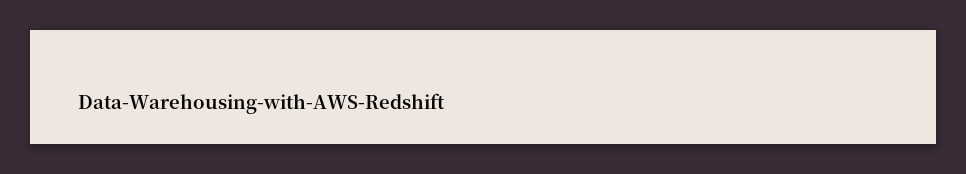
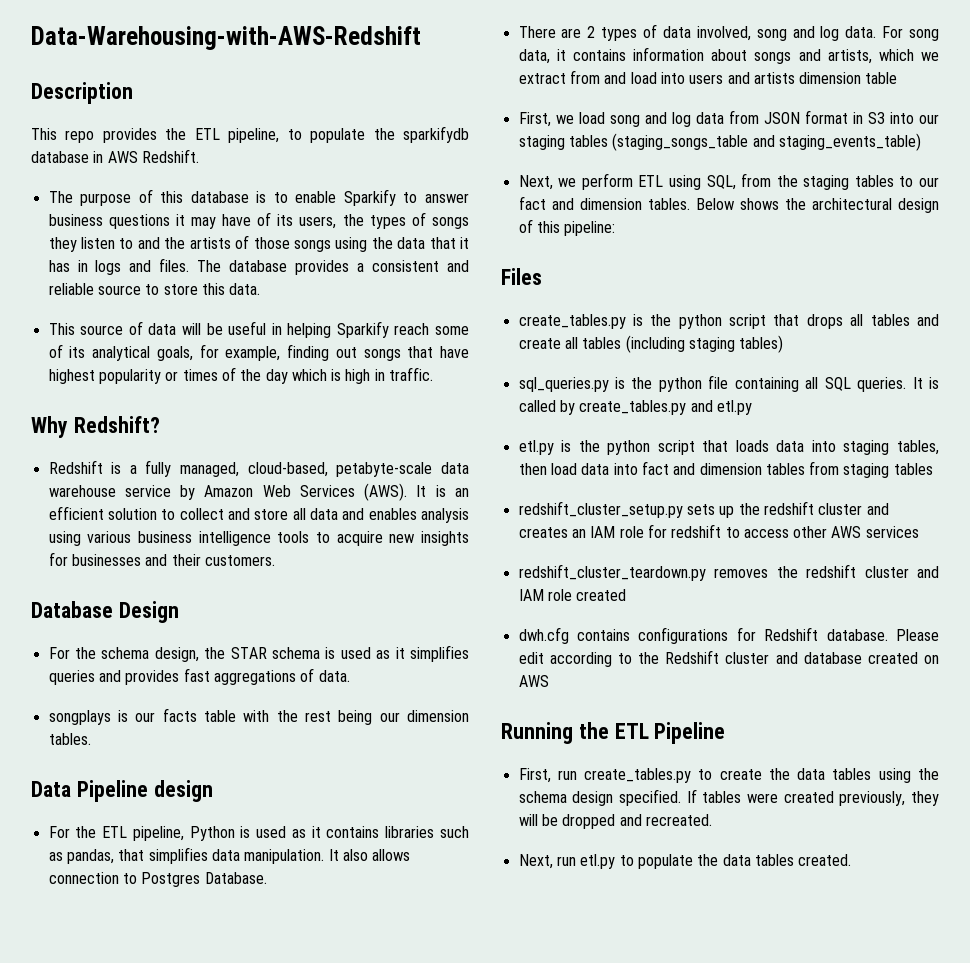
+ Description
+ This repo provides the ETL pipeline, to populate the sparkifydb database in AWS Redshift.
+ The purpose of this database is to enable Sparkify to answer business questions it may have of its users, the types of songs they listen to and the artists of those songs using the data that it has in logs and files. The database provides a consistent and reliable source to store this data.
+ This source of data will be useful in helping Sparkify reach some of its analytical goals, for example, finding out songs that have highest popularity or times of the day which is high in traffic.
+ Why Redshift?
+ Redshift is a fully managed, cloud-based, petabyte-scale data warehouse service by Amazon Web Services (AWS). It is an efficient solution to collect and store all data and enables analysis using various business intelligence tools to acquire new insights for businesses and their customers.
+ Database Design
+ For the schema design, the STAR schema is used as it simplifies queries and provides fast aggregations of data.
+ songplays is our facts table with the rest being our dimension tables.
+ Data Pipeline design
+ For the ETL pipeline, Python is used as it contains libraries such as pandas, that simplifies data manipulation. It also allows connection to Postgres Database.
+ There are 2 types of data involved, song and log data. For song data, it contains information about songs and artists, which we extract from and load into users and artists dimension table
+ First, we load song and log data from JSON format in S3 into our staging tables (staging_songs_table and staging_events_table)
+ Next, we perform ETL using SQL, from the staging tables to our fact and dimension tables. Below shows the architectural design of this pipeline:
+ Files
+ create_tables.py is the python script that drops all tables and create all tables (including staging tables)
+ sql_queries.py is the python file containing all SQL queries. It is called by create_tables.py and etl.py
+ etl.py is the python script that loads data into staging tables, then load data into fact and dimension tables from staging tables
+ redshift_cluster_setup.py sets up the redshift cluster and creates an IAM role for redshift to access other AWS services
+ redshift_cluster_teardown.py removes the redshift cluster and IAM role created
+ dwh.cfg contains configurations for Redshift database. Please edit according to the Redshift cluster and database created on AWS
+ Running the ETL Pipeline
+ First, run create_tables.py to create the data tables using the schema design specified. If tables were created previously, they will be dropped and recreated.
+ Next, run etl.py to populate the data tables created.

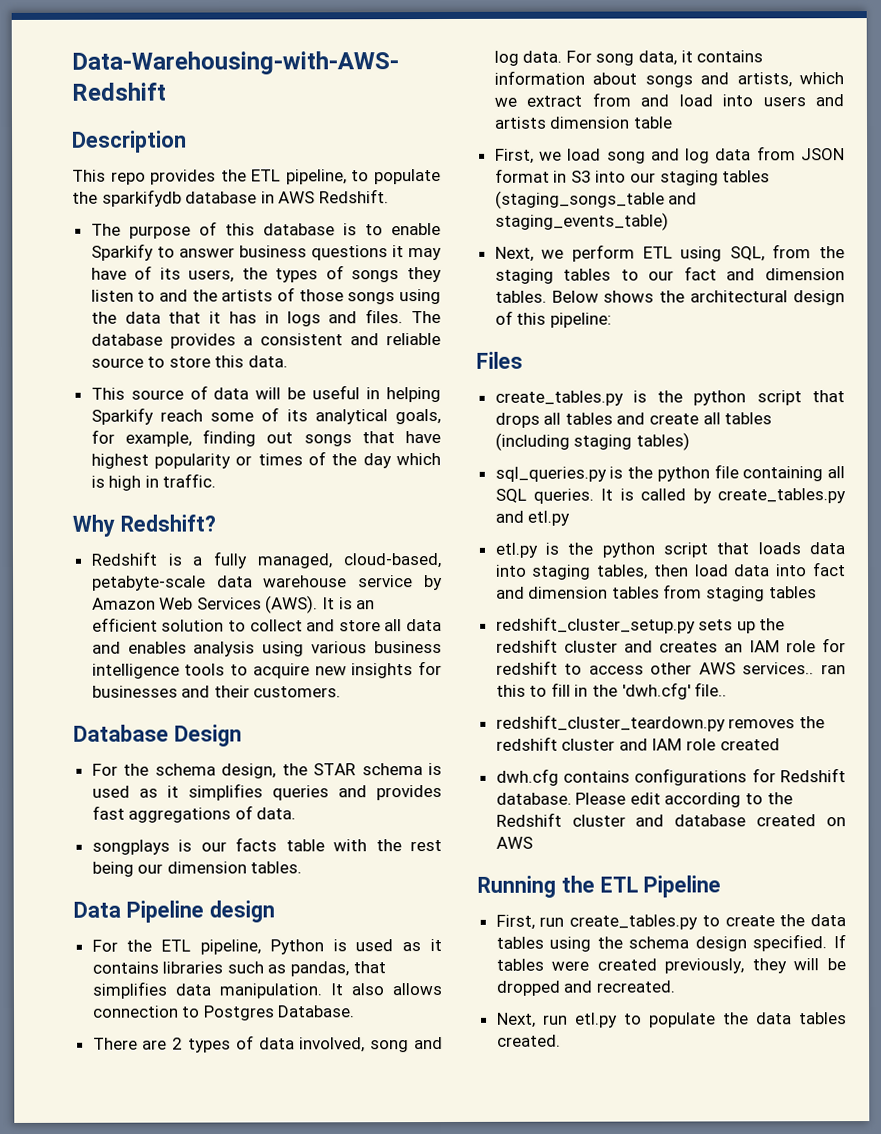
- redshift_cluster_setup.py sets up the redshift cluster and creates an IAM role for redshift to access other AWS services
+ redshift_cluster_setup.py sets up the redshift cluster and creates an IAM role for redshift to access other AWS services.. ran this to fill in the 'dwh.cfg' file..

